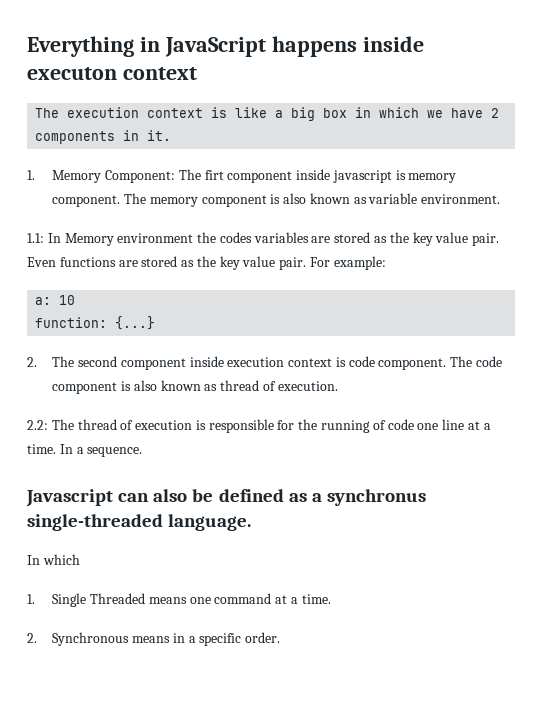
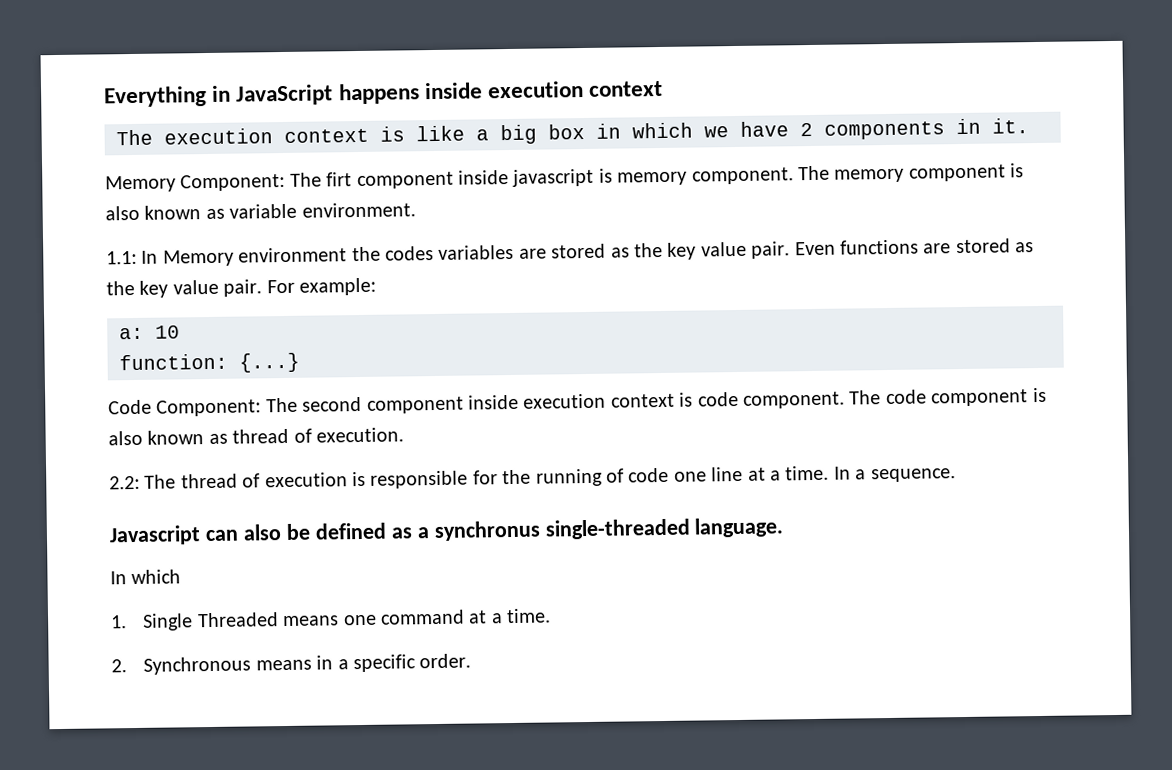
- Everything in JavaScript happens inside executon context
+ Everything in JavaScript happens inside execution context
- 1. Memory Component: The firt component inside javascript is memory component.
+ Memory Component: The firt component inside javascript is memory component.
- 2. The second component inside execution context is code component.
+ Code Component: The second component inside execution context is code component.

